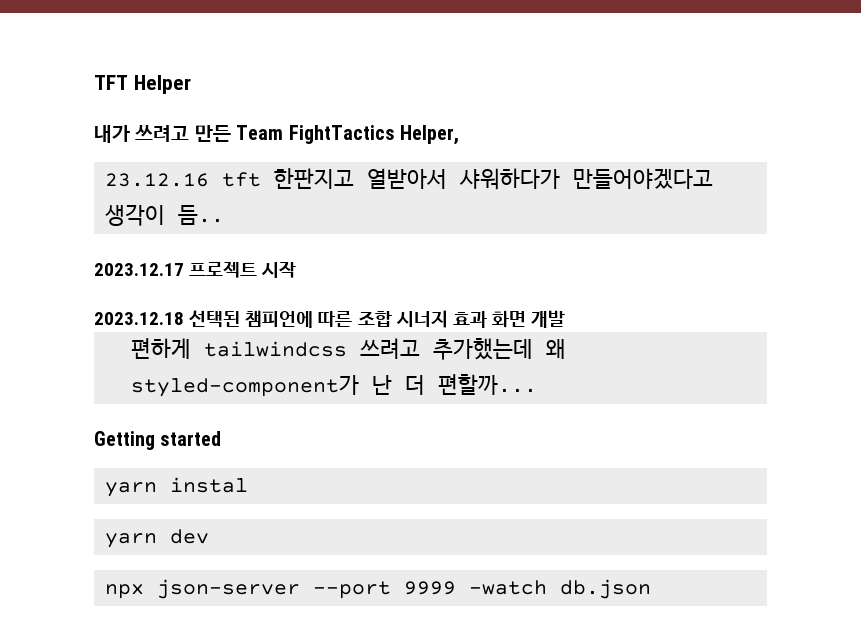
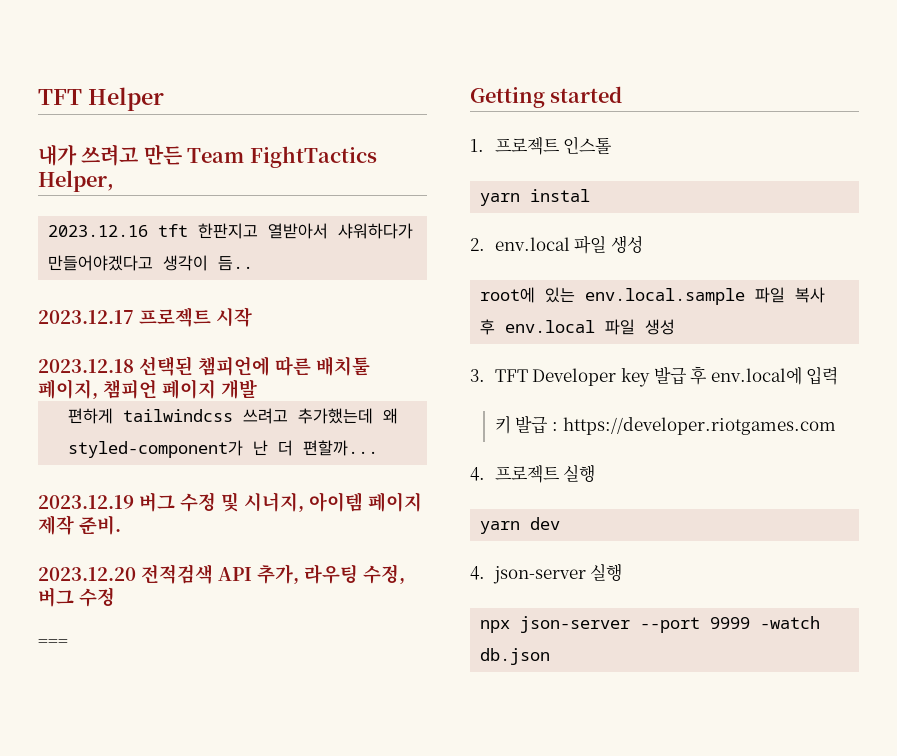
- 23.12.16 tft 한판지고 열받아서 샤워하다가 만들어야겠다고 생각이 듬..
+ 2023.12.16 tft 한판지고 열받아서 샤워하다가 만들어야겠다고 생각이 듬..
- 2023.12.18 선택된 챔피언에 따른 조합 시너지 효과 화면 개발
+ 2023.12.18 선택된 챔피언에 따른 배치툴 페이지, 챔피언 페이지 개발
+ 2023.12.19 버그 수정 및 시너지, 아이템 페이지 제작 준비.
+ 2023.12.20 전적검색 API 추가, 라우팅 수정, 버그 수정
+ ===
+ 1. 프로젝트 인스톨
+ 2. env.local 파일 생성
+ root에 있는 env.local.sample 파일 복사 후 env.local 파일 생성
+ 3. TFT Developer key 발급 후 env.local에 입력
+ 키 발급 : https://developer.riotgames.com
+ 4. 프로젝트 실행
+ 4. json-server 실행

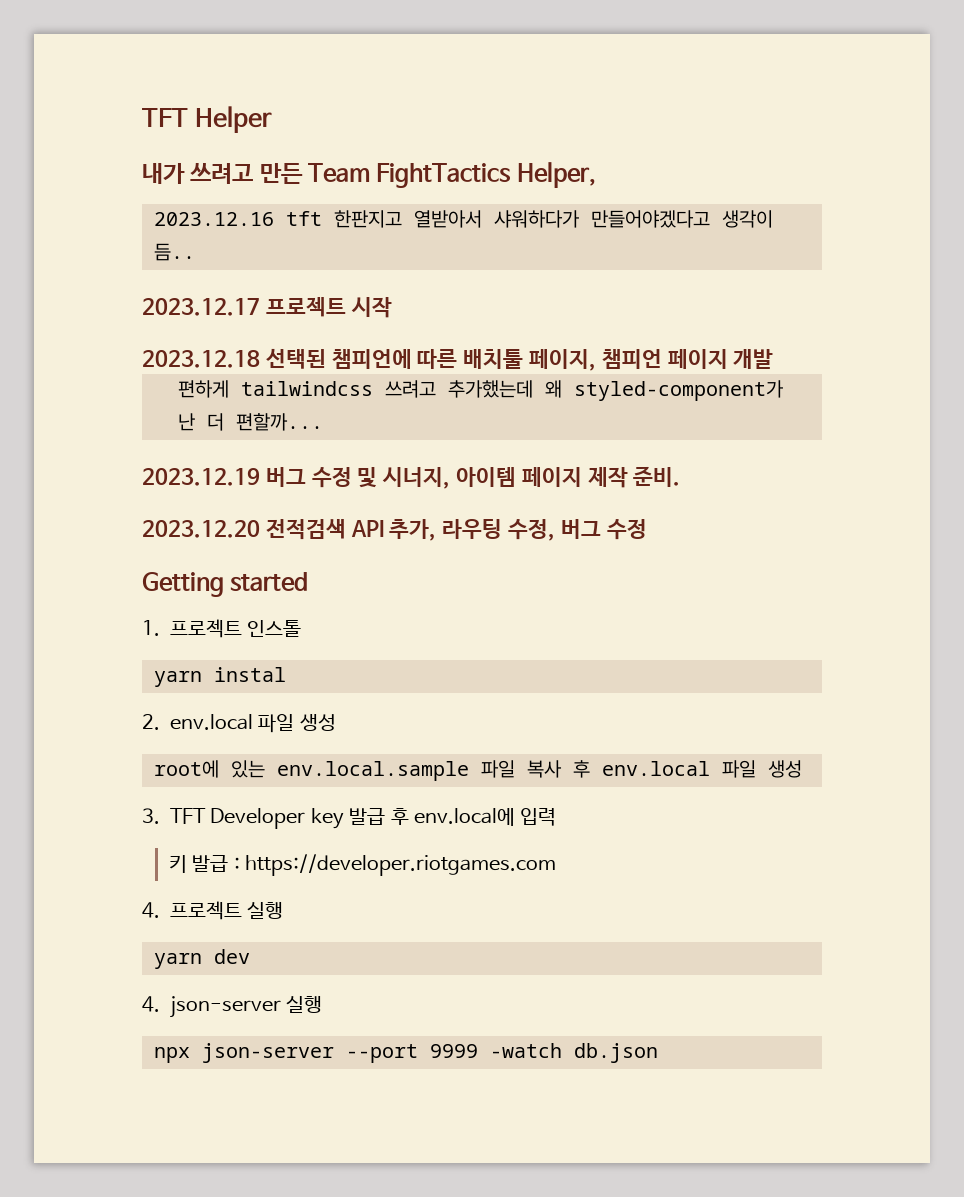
- ===

